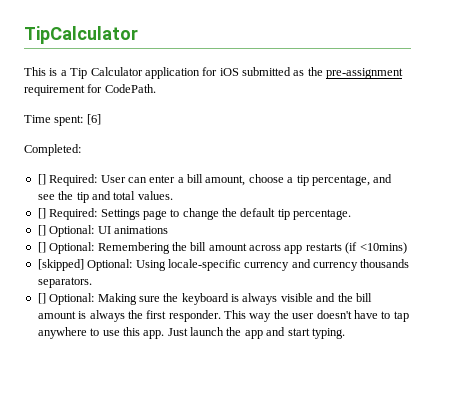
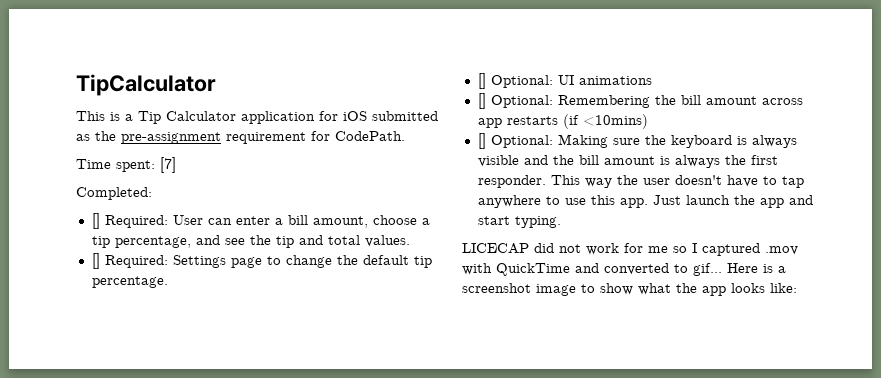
- Time spent: [6]
+ Time spent: [7]
- [skipped] Optional: Using locale-specific currency and currency thousands separators.
+ LICECAP did not work for me so I captured .mov with QuickTime and converted to gif... Here is a screenshot image to show what the app looks like:

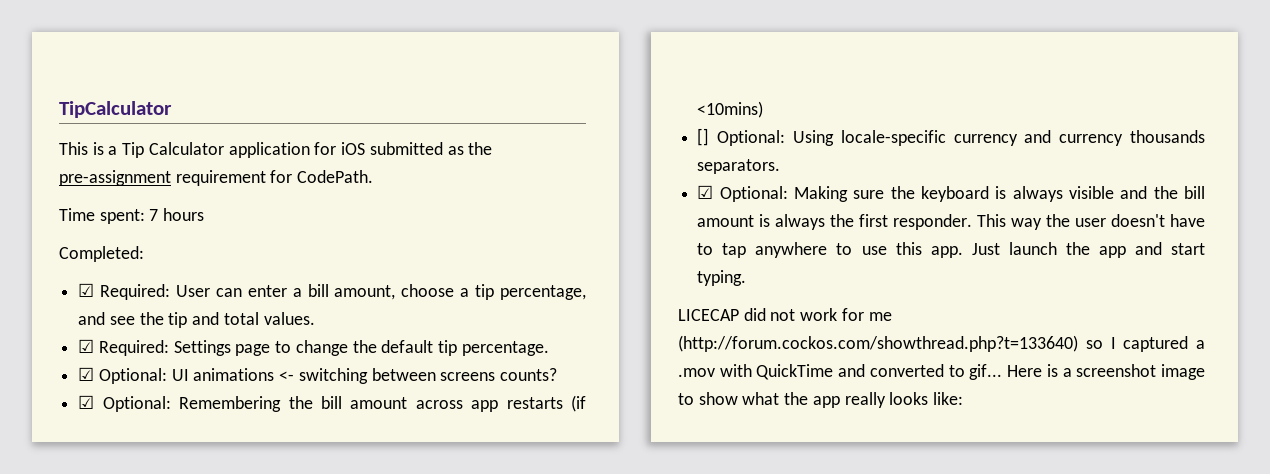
- Time spent: [7]
+ Time spent: 7 hours
- [] Required: User can enter a bill amount, choose a tip percentage, and see the tip and total values.
+ ☑ Required: User can enter a bill amount, choose a tip percentage, and see the tip and total values.
- [] Required: Settings page to change the default tip percentage.
+ ☑ Required: Settings page to change the default tip percentage.
- [] Optional: UI animations
- [] Optional: Remembering the bill amount across app restarts (if <10mins)
+ ☑ Optional: UI animations <- switching between screens counts?
+ ☑ Optional: Remembering the bill amount across app restarts (if <10mins)
- [] Optional: Making sure the keyboard is always visible and the bill amount is always the first responder.
+ [] Optional: Using locale-specific currency and currency thousands separators.
+ ☑ Optional: Making sure the keyboard is always visible and the bill amount is always the first responder.
- LICECAP did not work for me so I captured .mov with QuickTime and converted to gif...
+ LICECAP did not work for me (http://forum.cockos.com/showthread.php?t=133640) so I captured a .mov with QuickTime and converted to gif...
- Here is a screenshot image to show what the app looks like:
+ Here is a screenshot image to show what the app really looks like:

